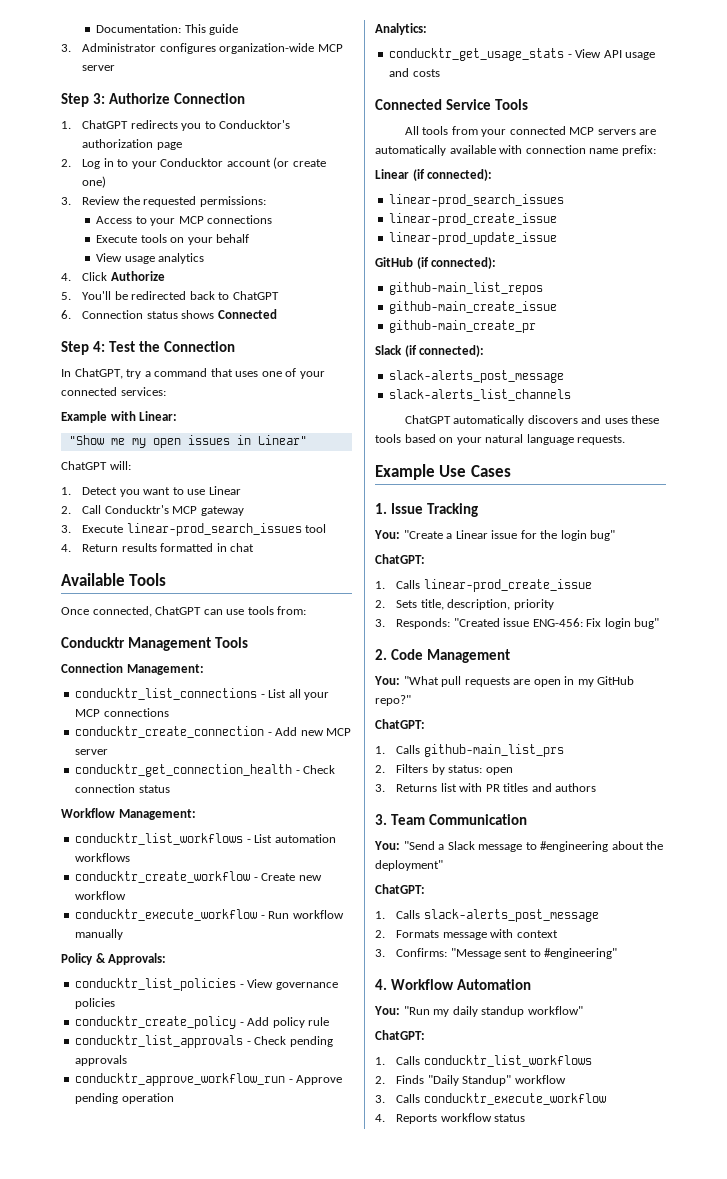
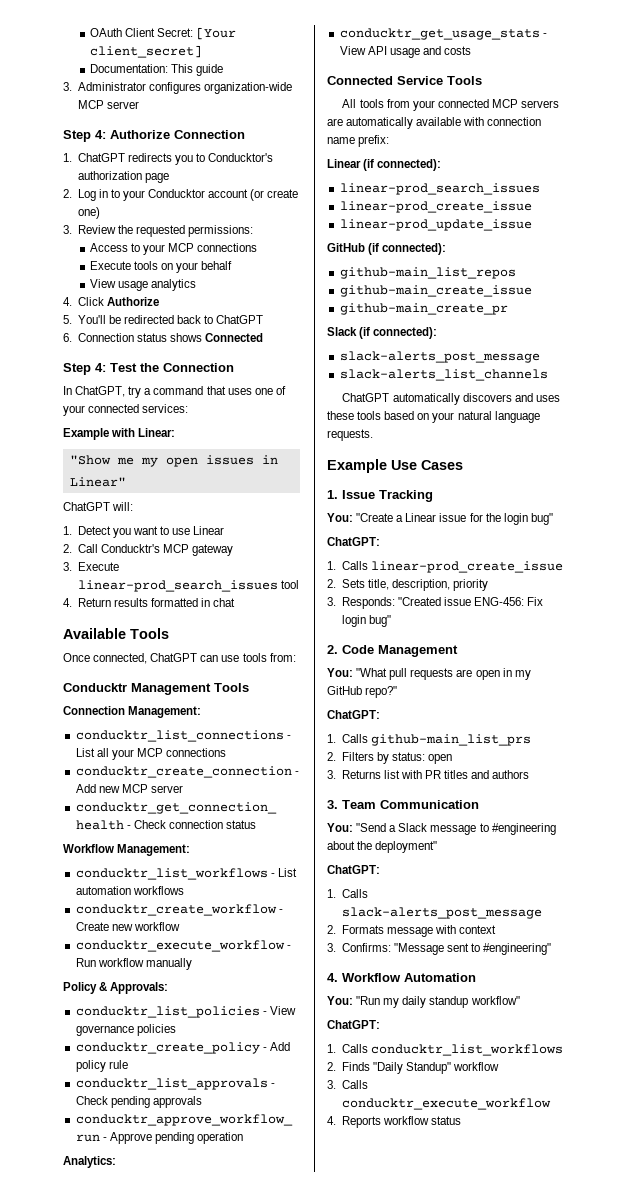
+ OAuth Client Secret: [Your client_secret]
- Step 3: Authorize Connection
+ Step 4: Authorize Connection

